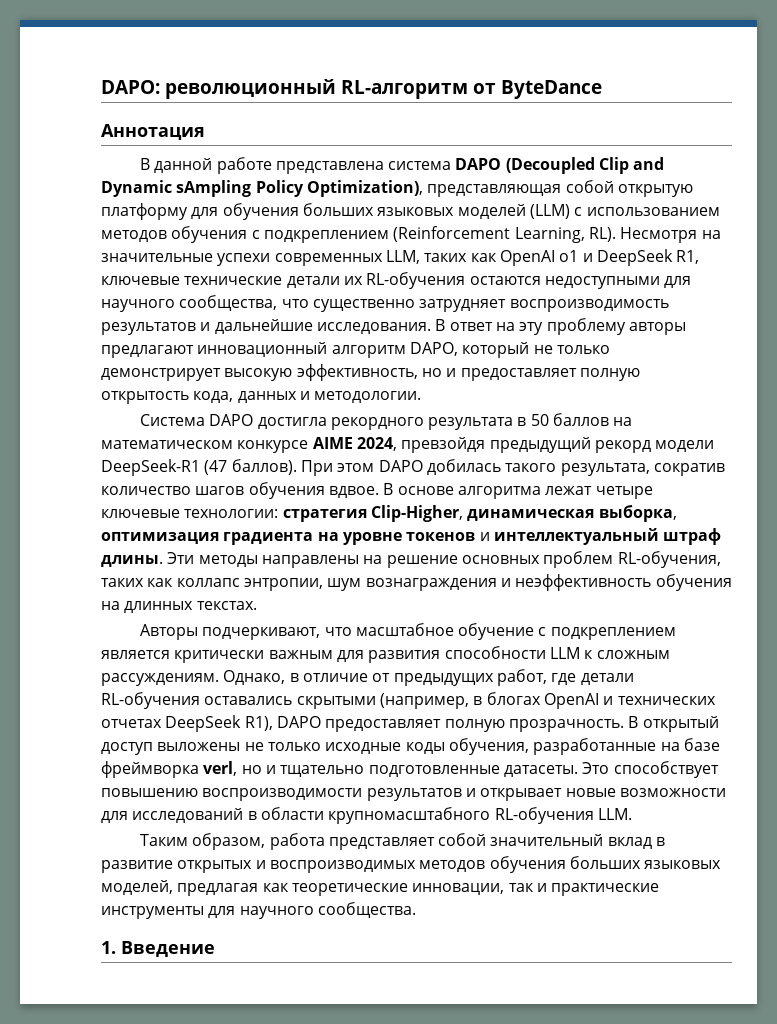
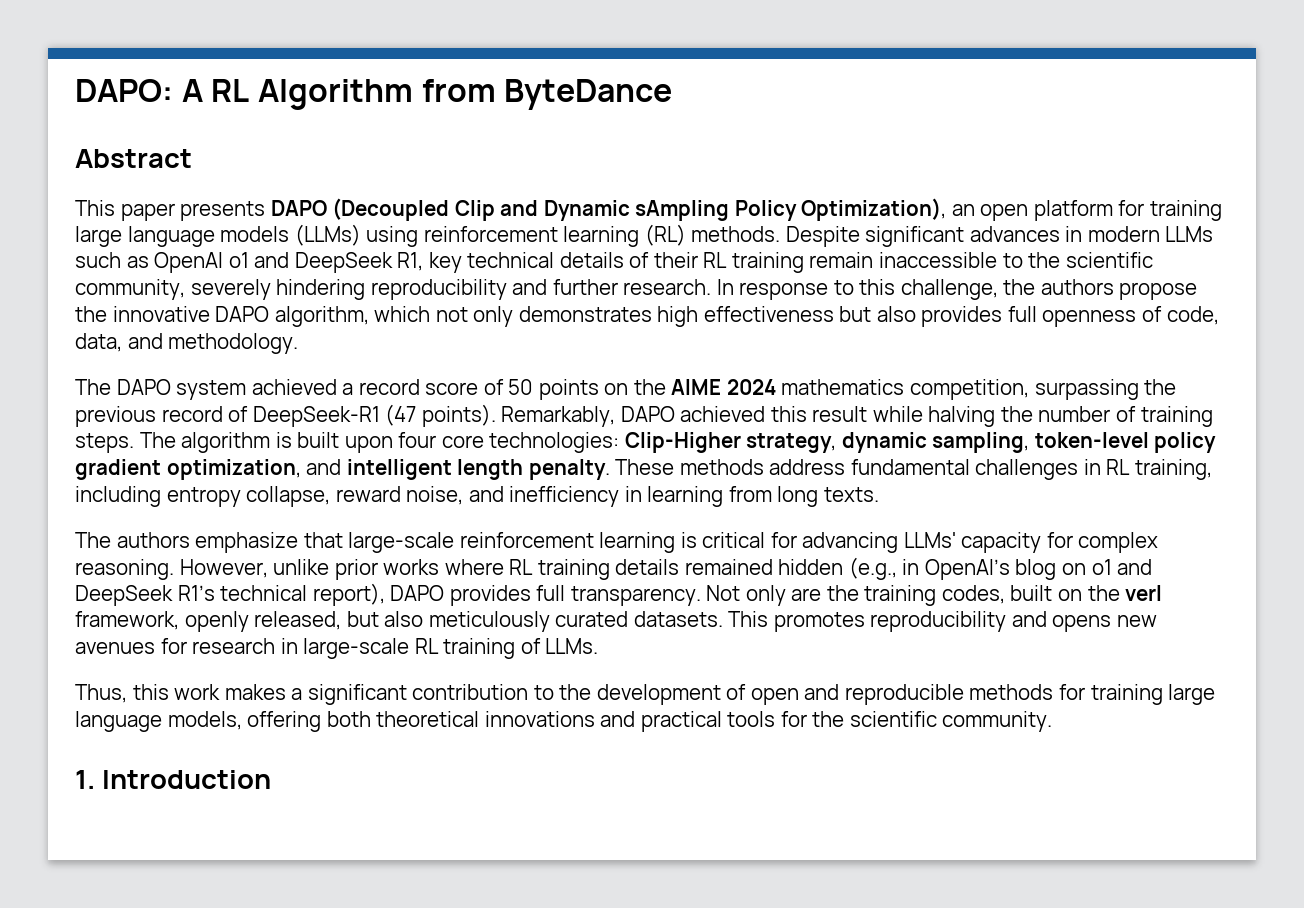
- DAPO: революционный RL-алгоритм от ByteDance
- Аннотация
- В данной работе представлена система DAPO (Decoupled Clip and Dynamic sAmpling Policy Optimization), представляющая собой открытую платформу для обучения больших языковых моделей (LLM) с использованием методов обучения с подкреплением (Reinforcement Learning, RL). Несмотря на значительные успехи современных LLM, таких как OpenAI o1 и DeepSeek R1, ключевые технические детали их RL-обучения остаются недоступными для научного сообщества, что существенно затрудняет воспроизводимость результатов и дальнейшие исследования. В ответ на эту проблему авторы предлагают инновационный алгоритм DAPO, который не только демонстрирует высокую эффективность, но и предоставляет полную открытость кода, данных и методологии.
- Система DAPO достигла рекордного результата в 50 баллов на математическом конкурсе AIME 2024, превзойдя предыдущий рекорд модели DeepSeek-R1 (47 баллов). При этом DAPO добилась такого результата, сократив количество шагов обучения вдвое. В основе алгоритма лежат четыре ключевые технологии: стратегия Clip-Higher, динамическая выборка, оптимизация градиента на уровне токенов и интеллектуальный штраф длины. Эти методы направлены на решение основных проблем RL-обучения, таких как коллапс энтропии, шум вознаграждения и неэффективность обучения на длинных текстах.
- Авторы подчеркивают, что масштабное обучение с подкреплением является критически важным для развития способности LLM к сложным рассуждениям. Однако, в отличие от предыдущих работ, где детали RL-обучения оставались скрытыми (например, в блогах OpenAI и технических отчетах DeepSeek R1), DAPO предоставляет полную прозрачность. В открытый доступ выложены не только исходные коды обучения, разработанные на базе фреймворка verl, но и тщательно подготовленные датасеты. Это способствует повышению воспроизводимости результатов и открывает новые возможности для исследований в области крупномасштабного RL-обучения LLM.
- Таким образом, работа представляет собой значительный вклад в развитие открытых и воспроизводимых методов обучения больших языковых моделей, предлагая как теоретические инновации, так и практические инструменты для научного сообщества.
+ DAPO: A RL Algorithm from ByteDance
+ Abstract
+ This paper presents DAPO (Decoupled Clip and Dynamic sAmpling Policy Optimization), an open platform for training large language models (LLMs) using reinforcement learning (RL) methods. Despite significant advances in modern LLMs such as OpenAI o1 and DeepSeek R1, key technical details of their RL training remain inaccessible to the scientific community, severely hindering reproducibility and further research. In response to this challenge, the authors propose the innovative DAPO algorithm, which not only demonstrates high effectiveness but also provides full openness of code, data, and methodology.
+ The DAPO system achieved a record score of 50 points on the AIME 2024 mathematics competition, surpassing the previous record of DeepSeek-R1 (47 points). Remarkably, DAPO achieved this result while halving the number of training steps. The algorithm is built upon four core technologies: Clip-Higher strategy, dynamic sampling, token-level policy gradient optimization, and intelligent length penalty. These methods address fundamental challenges in RL training, including entropy collapse, reward noise, and inefficiency in learning from long texts.
+ The authors emphasize that large-scale reinforcement learning is critical for advancing LLMs' capacity for complex reasoning. However, unlike prior works where RL training details remained hidden (e.g., in OpenAI’s blog on o1 and DeepSeek R1’s technical report), DAPO provides full transparency. Not only are the training codes, built on the verl framework, openly released, but also meticulously curated datasets. This promotes reproducibility and opens new avenues for research in large-scale RL training of LLMs.
+ Thus, this work makes a significant contribution to the development of open and reproducible methods for training large language models, offering both theoretical innovations and practical tools for the scientific community.
- 1. Введение
+ 1. Introduction

